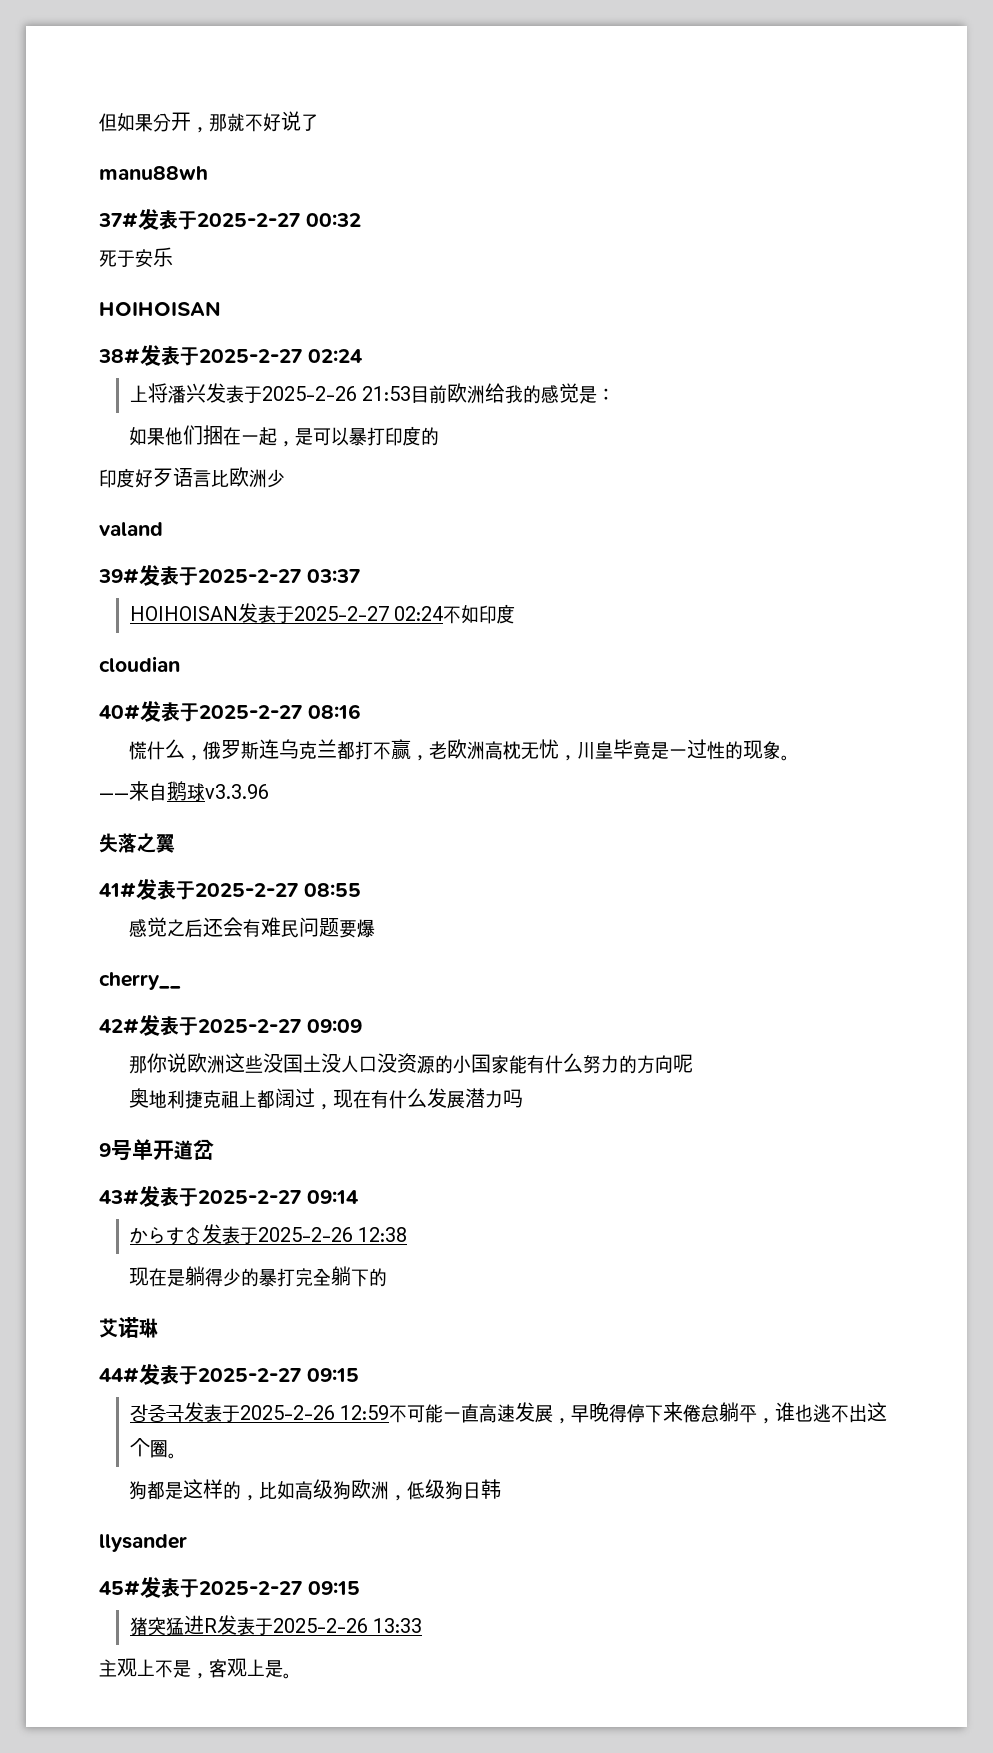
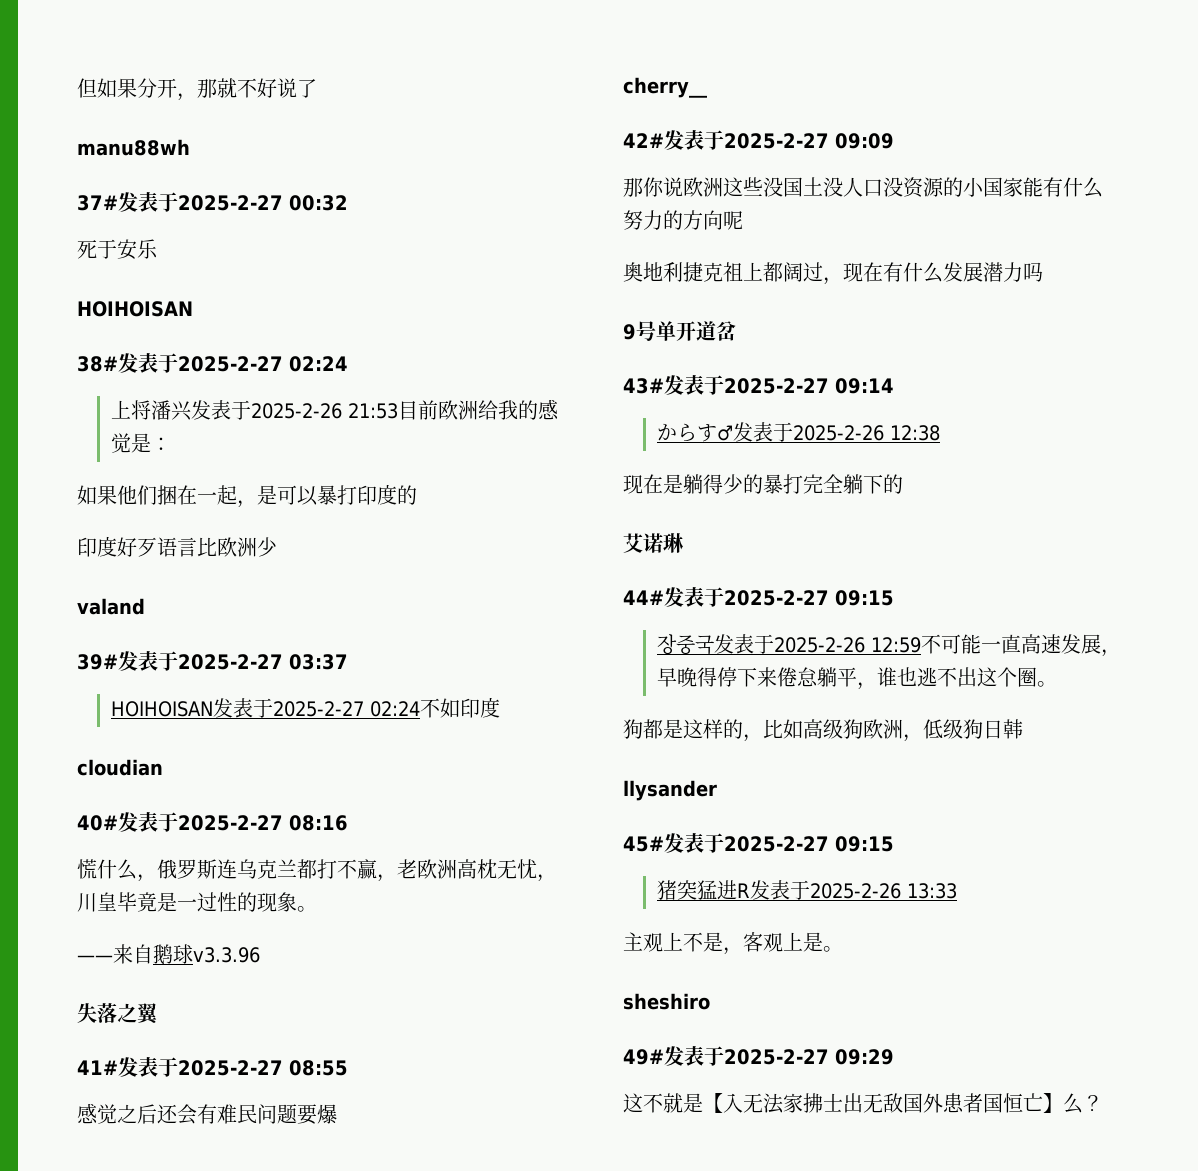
+ sheshiro
+ 49#发表于2025-2-27 09:29
+ 这不就是【入无法家拂士出无敌国外患者国恒亡】么？

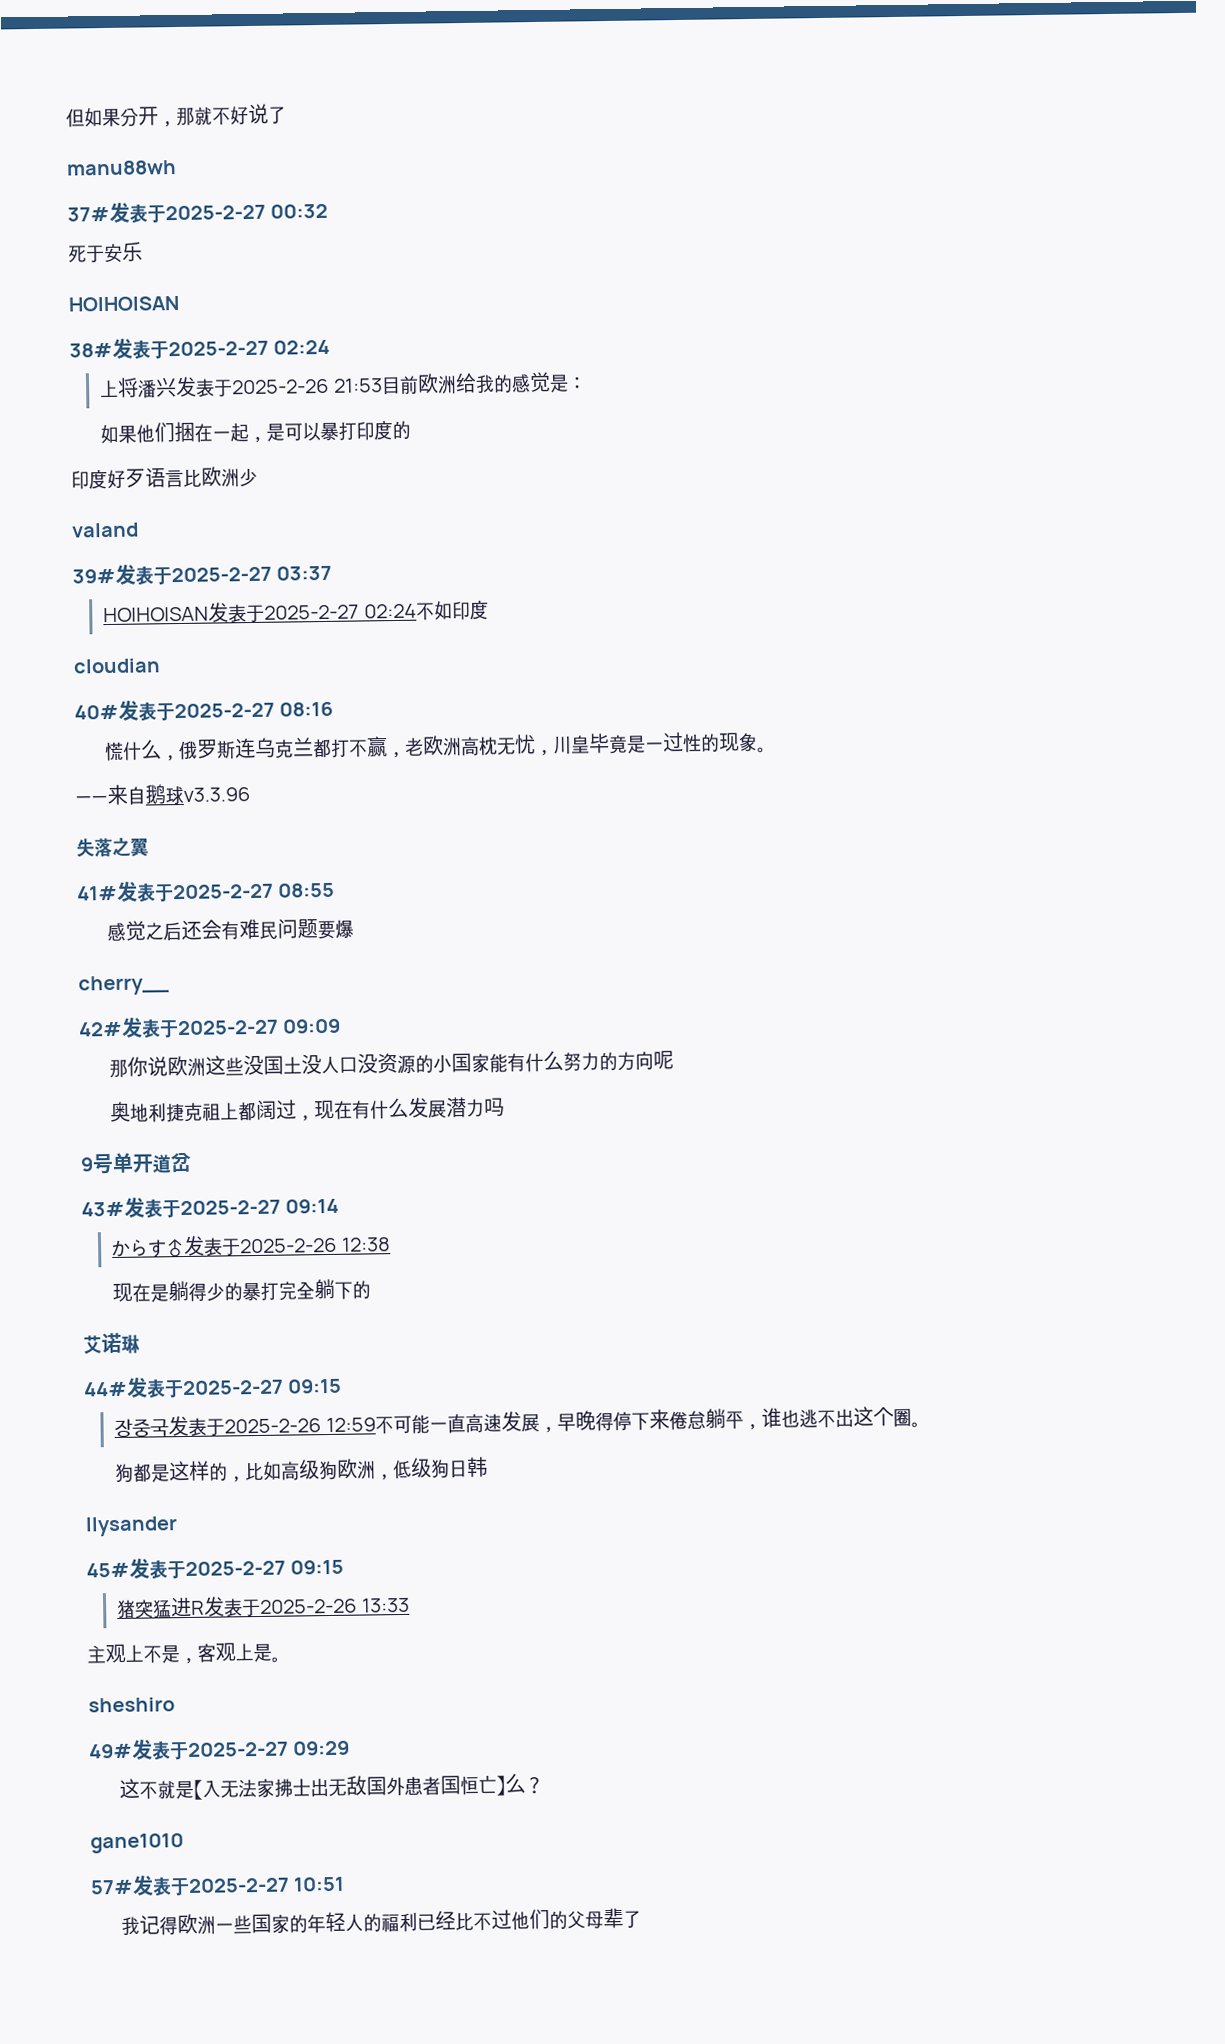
+ gane1010
+ 57#发表于2025-2-27 10:51
+ 我记得欧洲一些国家的年轻人的福利已经比不过他们的父母辈了

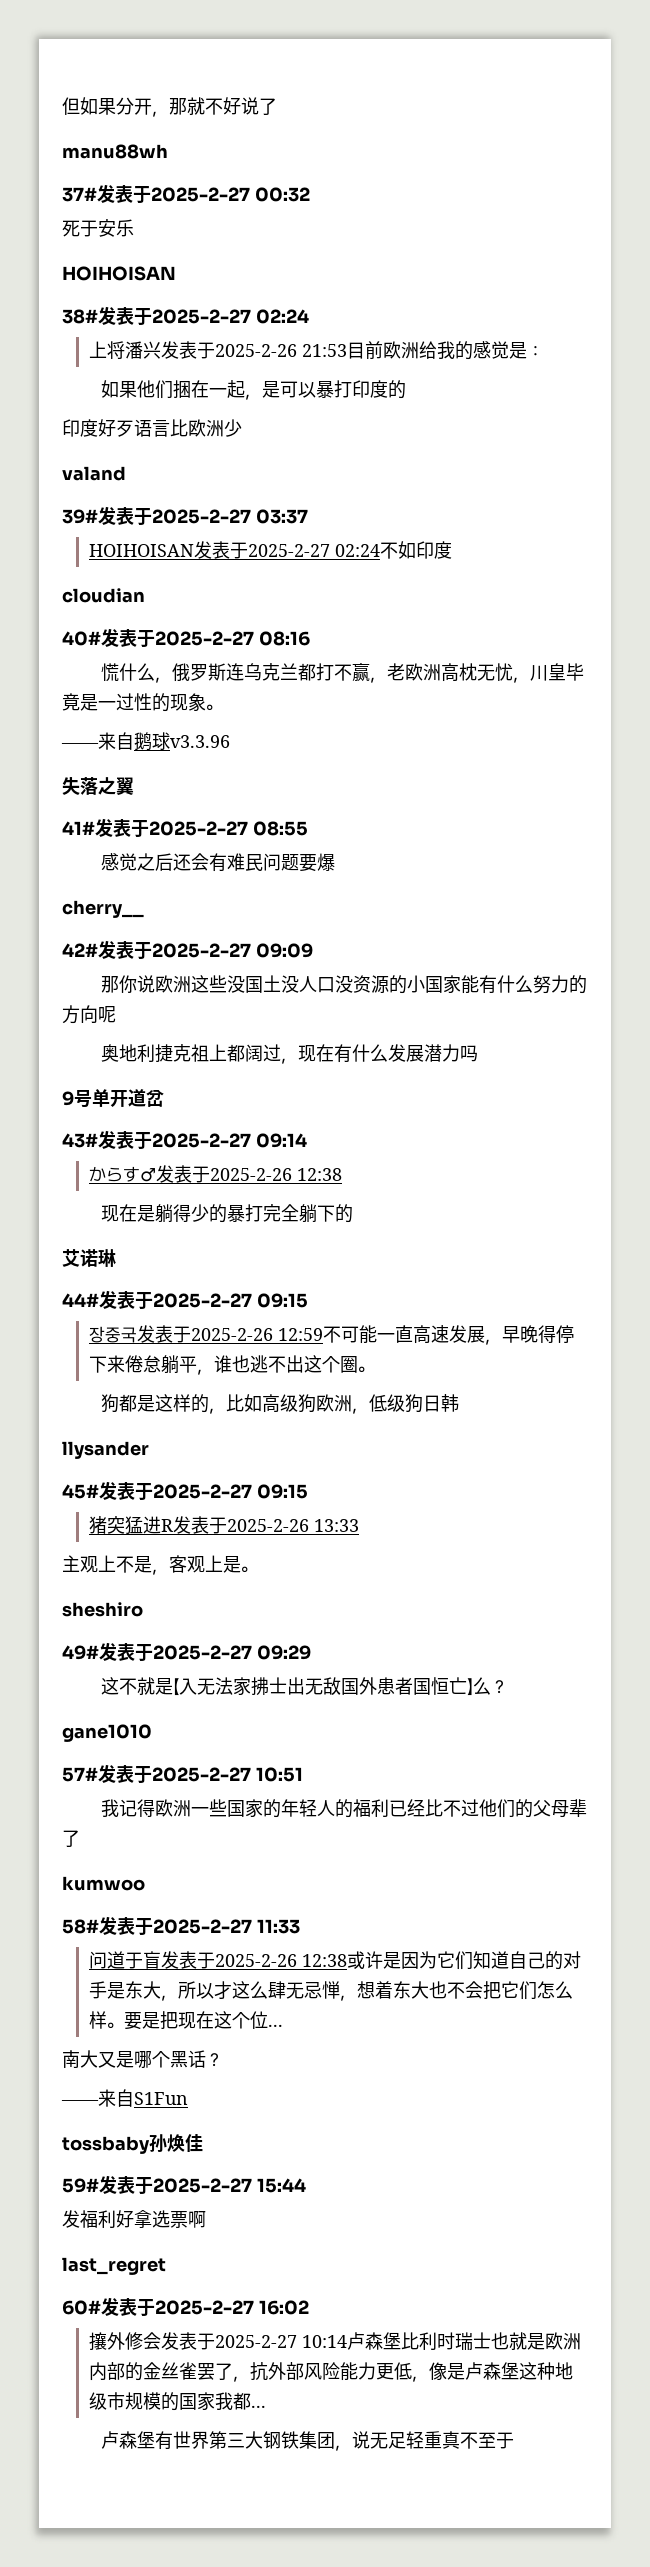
+ kumwoo
+ 58#发表于2025-2-27 11:33
+ 问道于盲发表于2025-2-26 12:38或许是因为它们知道自己的对手是东大，所以才这么肆无忌惮，想着东大也不会把它们怎么样。要是把现在这个位...
+ 南大又是哪个黑话？
+ ——来自S1Fun
+ tossbaby孙焕佳
+ 59#发表于2025-2-27 15:44
+ 发福利好拿选票啊
+ last_regret
+ 60#发表于2025-2-27 16:02
+ 攘外修会发表于2025-2-27 10:14卢森堡比利时瑞士也就是欧洲内部的金丝雀罢了，抗外部风险能力更低，像是卢森堡这种地级市规模的国家我都...
+ 卢森堡有世界第三大钢铁集团，说无足轻重真不至于

